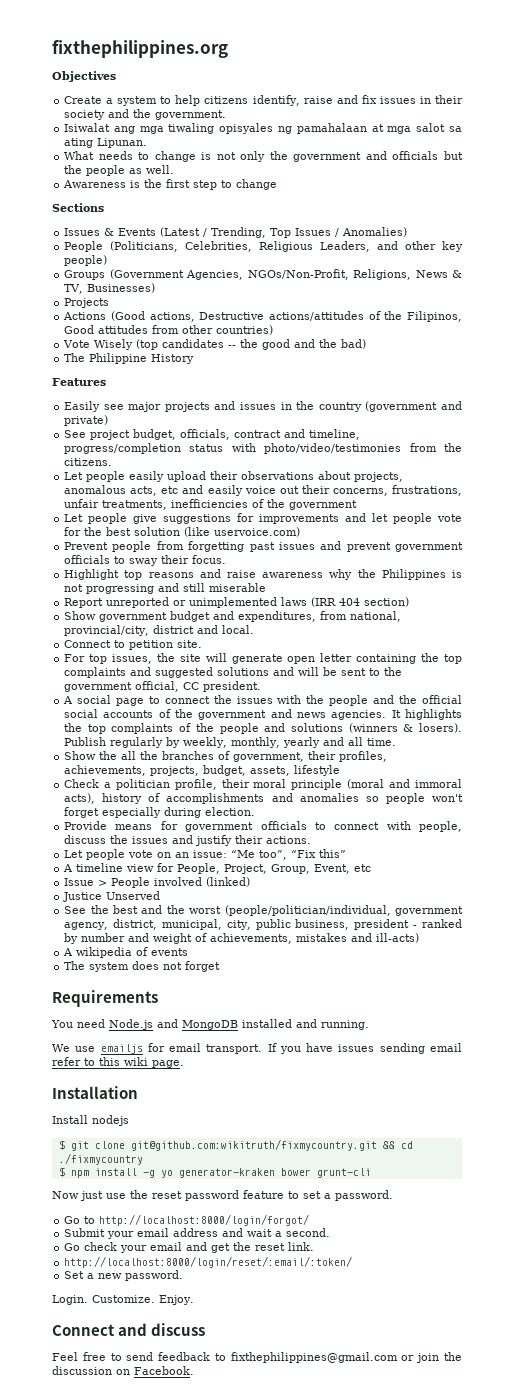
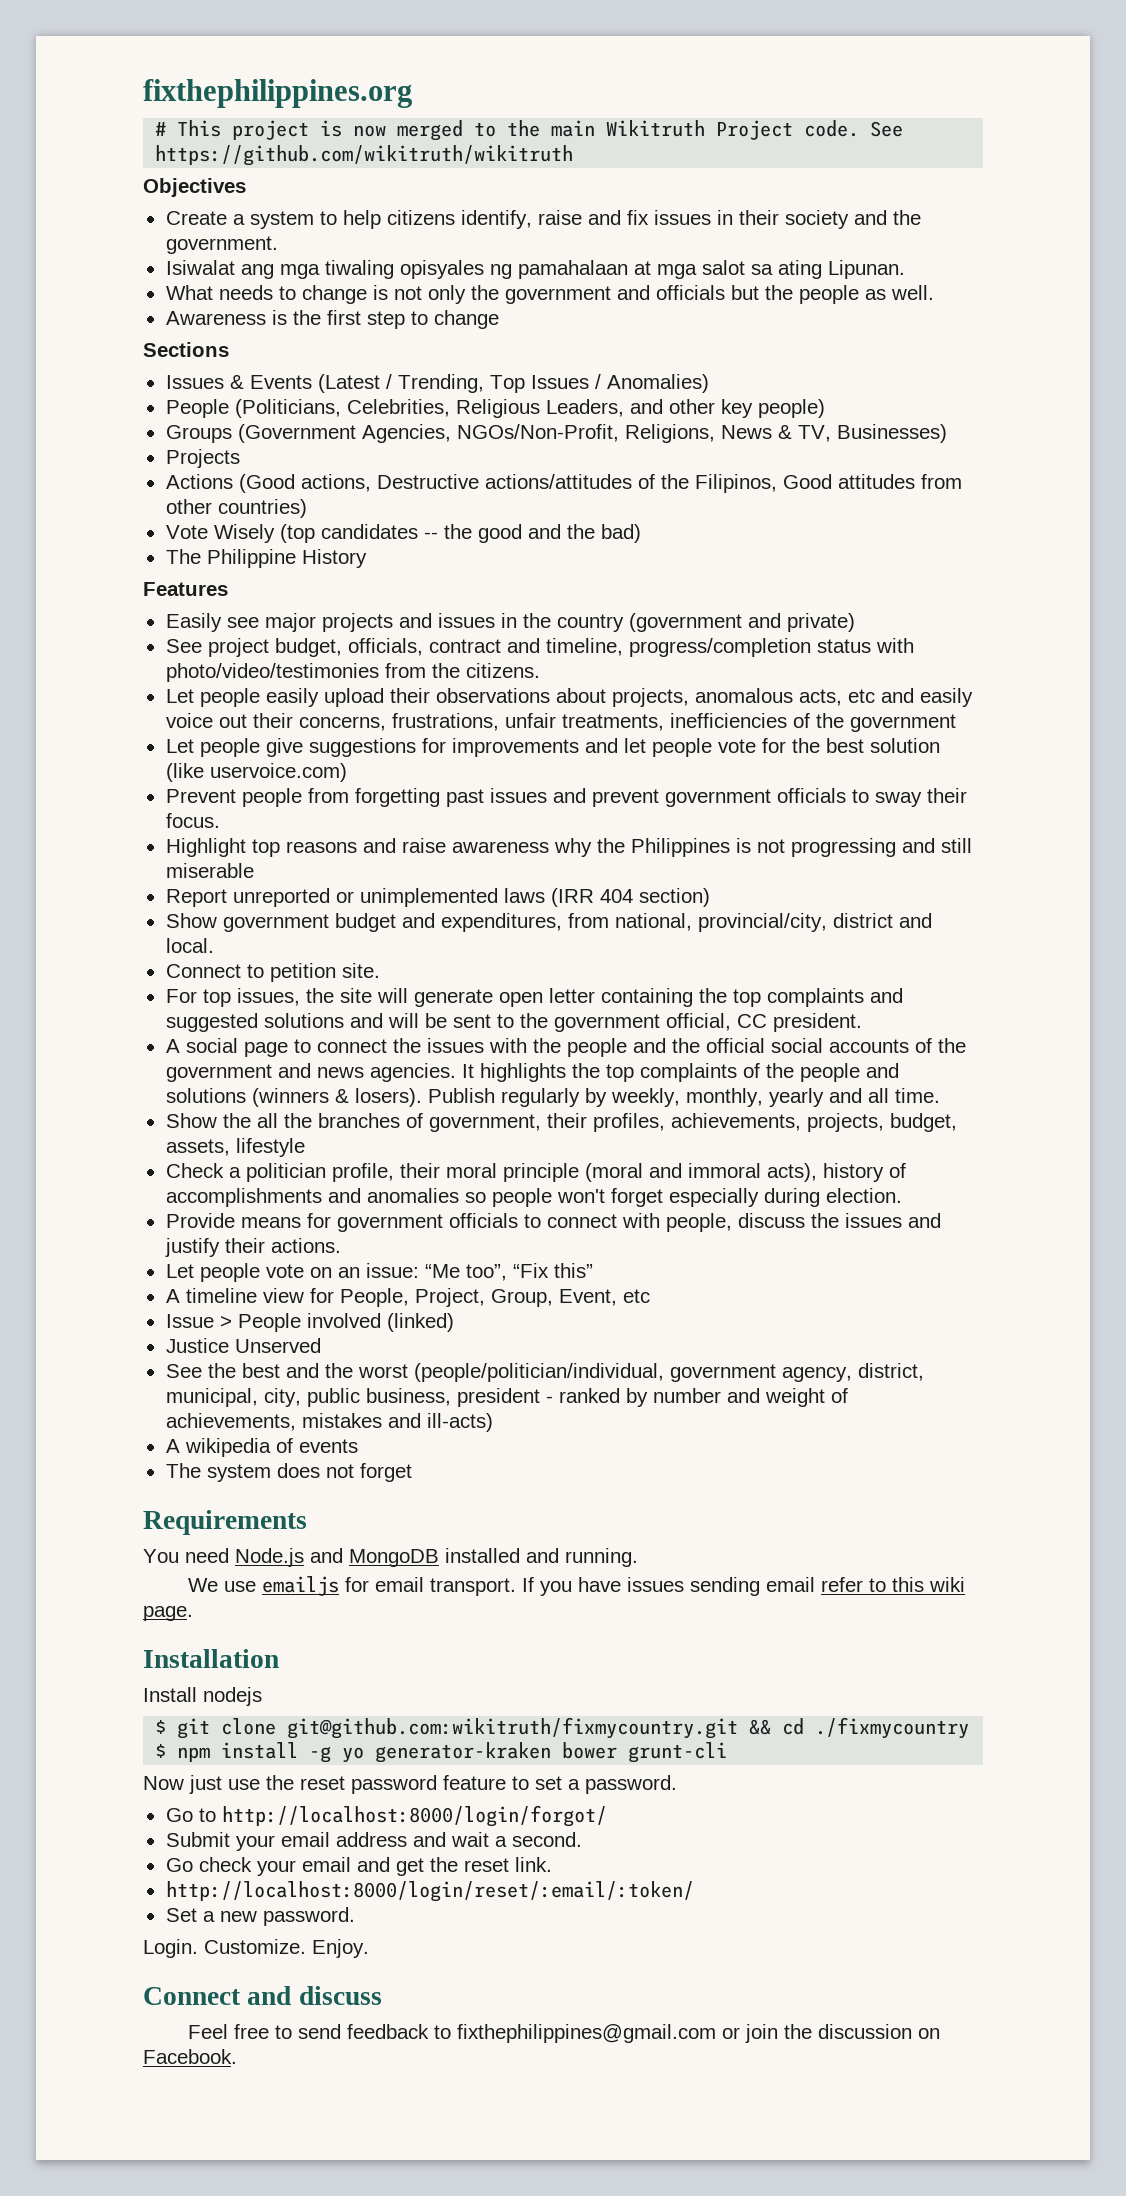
+ # This project is now merged to the main Wikitruth Project code. See https://github.com/wikitruth/wikitruth

